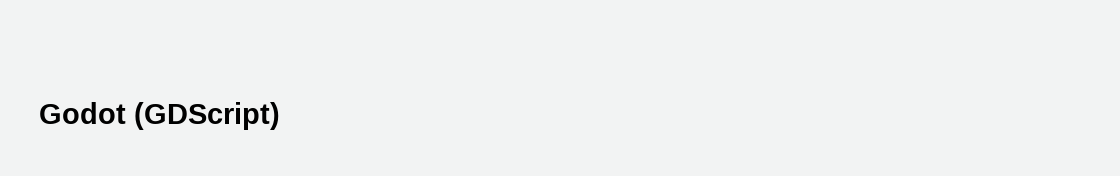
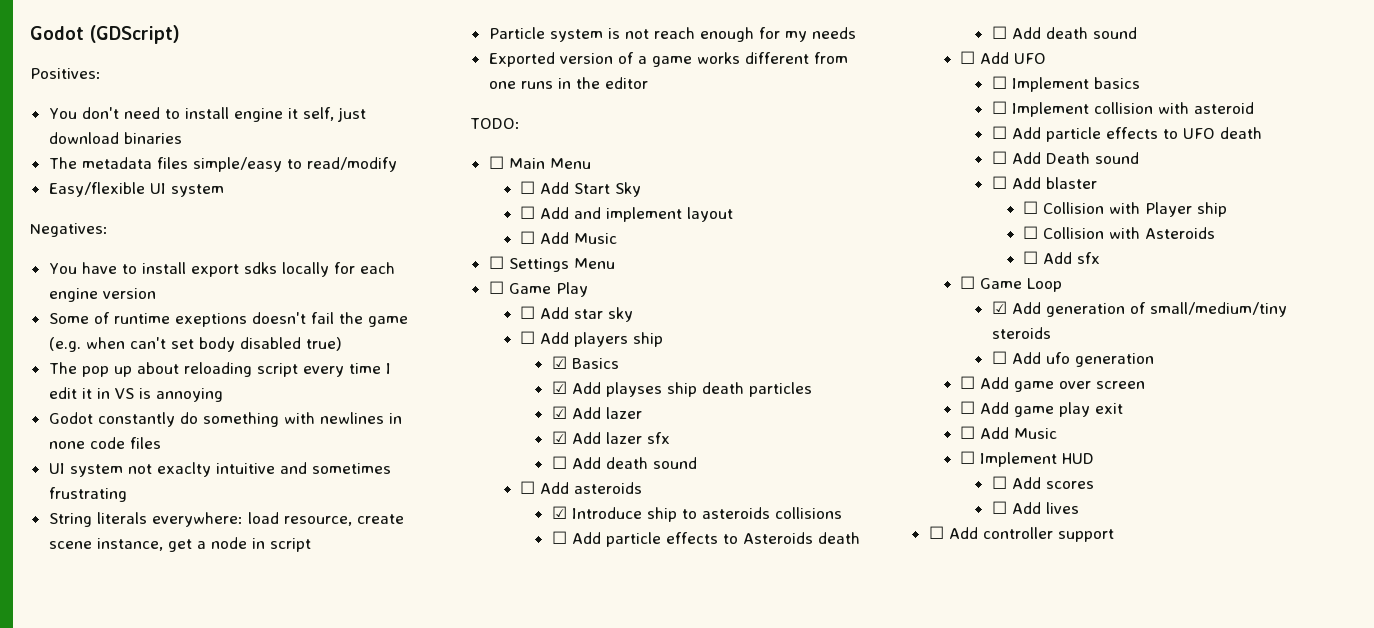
+ Positives:
+ You don't need to install engine it self, just download binaries
+ The metadata files simple/easy to read/modify
+ Easy/flexible UI system
+ Negatives:
+ You have to install export sdks locally for each engine version
+ Some of runtime exeptions doesn't fail the game (e.g. when can't set body disabled true)
+ The pop up about reloading script every time I edit it in VS is annoying
+ Godot constantly do something with newlines in none code files
+ UI system not exaclty intuitive and sometimes frustrating
+ String literals everywhere: load resource, create scene instance, get a node in script
+ Particle system is not reach enough for my needs
+ Exported version of a game works different from one runs in the editor
+ TODO:
+ ☐ Main Menu
+ ☐ Add Start Sky
+ ☐ Add and implement layout
+ ☐ Add Music
+ ☐ Settings Menu
+ ☐ Game Play
+ ☐ Add star sky
+ ☐ Add players ship
+ ☑ Basics
+ ☑ Add playses ship death particles
+ ☑ Add lazer
+ ☑ Add lazer sfx
+ ☐ Add death sound
+ ☐ Add asteroids
+ ☑ Introduce ship to asteroids collisions
+ ☐ Add particle effects to Asteroids death
+ ☐ Add death sound
+ ☐ Add UFO
+ ☐ Implement basics
+ ☐ Implement collision with asteroid
+ ☐ Add particle effects to UFO death
+ ☐ Add Death sound
+ ☐ Add blaster
+ ☐ Collision with Player ship
+ ☐ Collision with Asteroids
+ ☐ Add sfx
+ ☐ Game Loop
+ ☑ Add generation of small/medium/tiny steroids
+ ☐ Add ufo generation
+ ☐ Add game over screen
+ ☐ Add game play exit
+ ☐ Add Music
+ ☐ Implement HUD
+ ☐ Add scores
+ ☐ Add lives
+ ☐ Add controller support

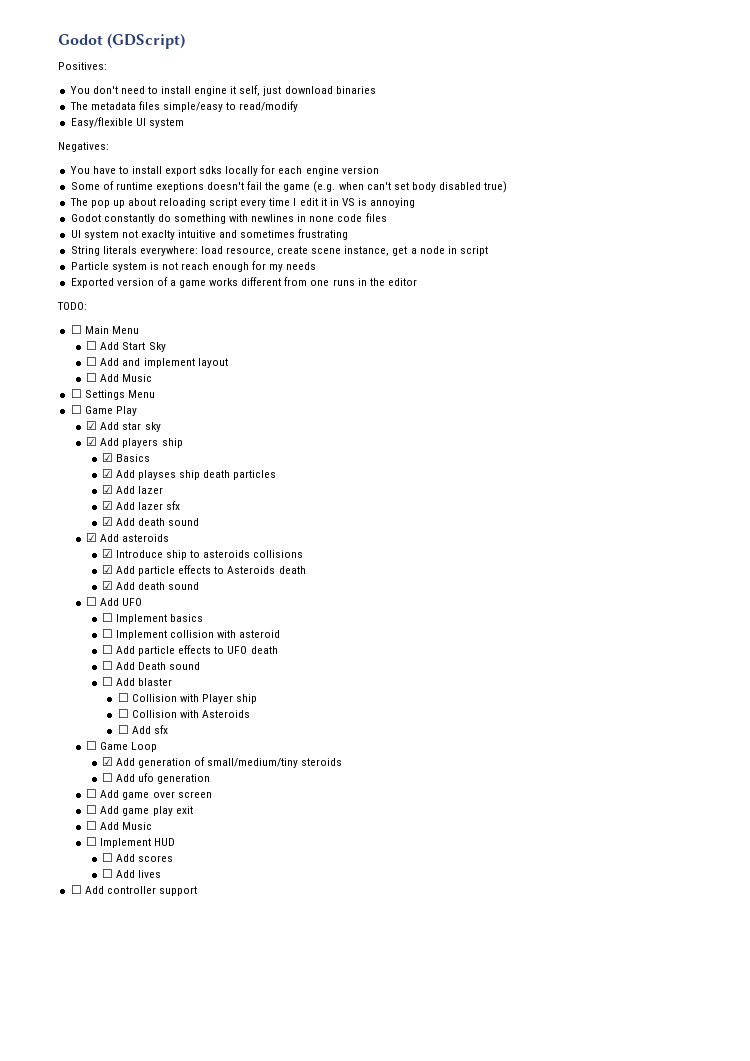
- ☐ Add star sky
+ ☑ Add star sky
- ☐ Add players ship
+ ☑ Add players ship
  ☑ Add lazer sfx
- ☐ Add death sound
- ☐ Add asteroids
+ ☑ Add death sound
+ ☑ Add asteroids
- ☐ Add particle effects to Asteroids death
- ☐ Add death sound
+ ☑ Add particle effects to Asteroids death
+ ☑ Add death sound

